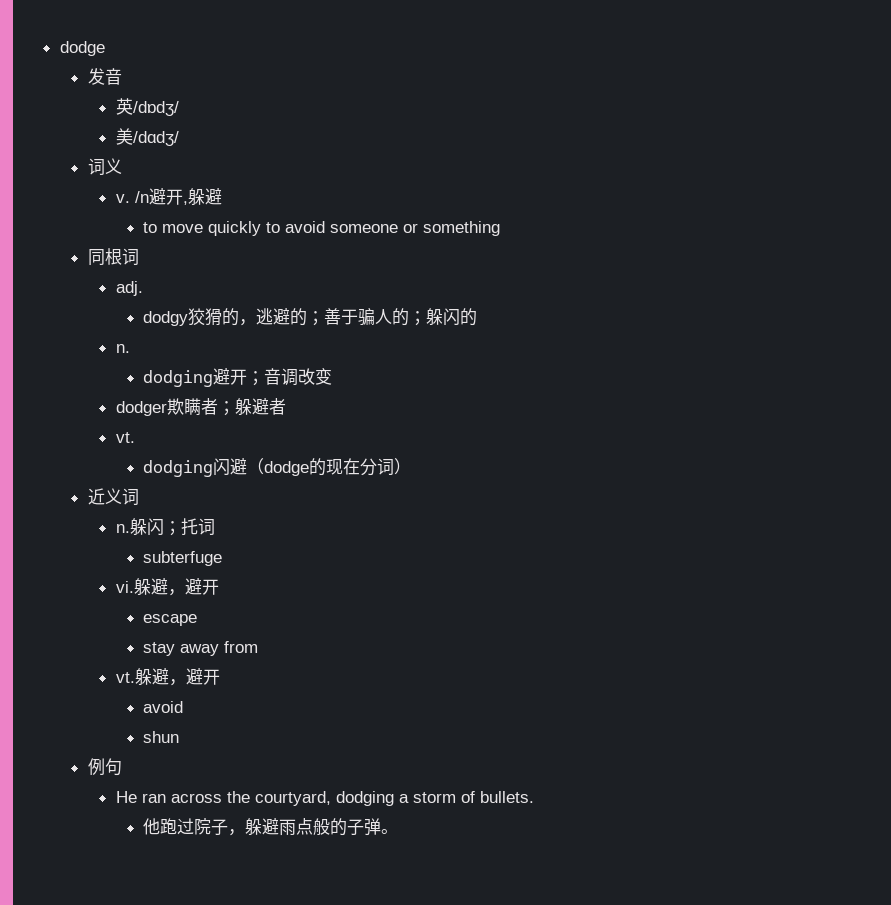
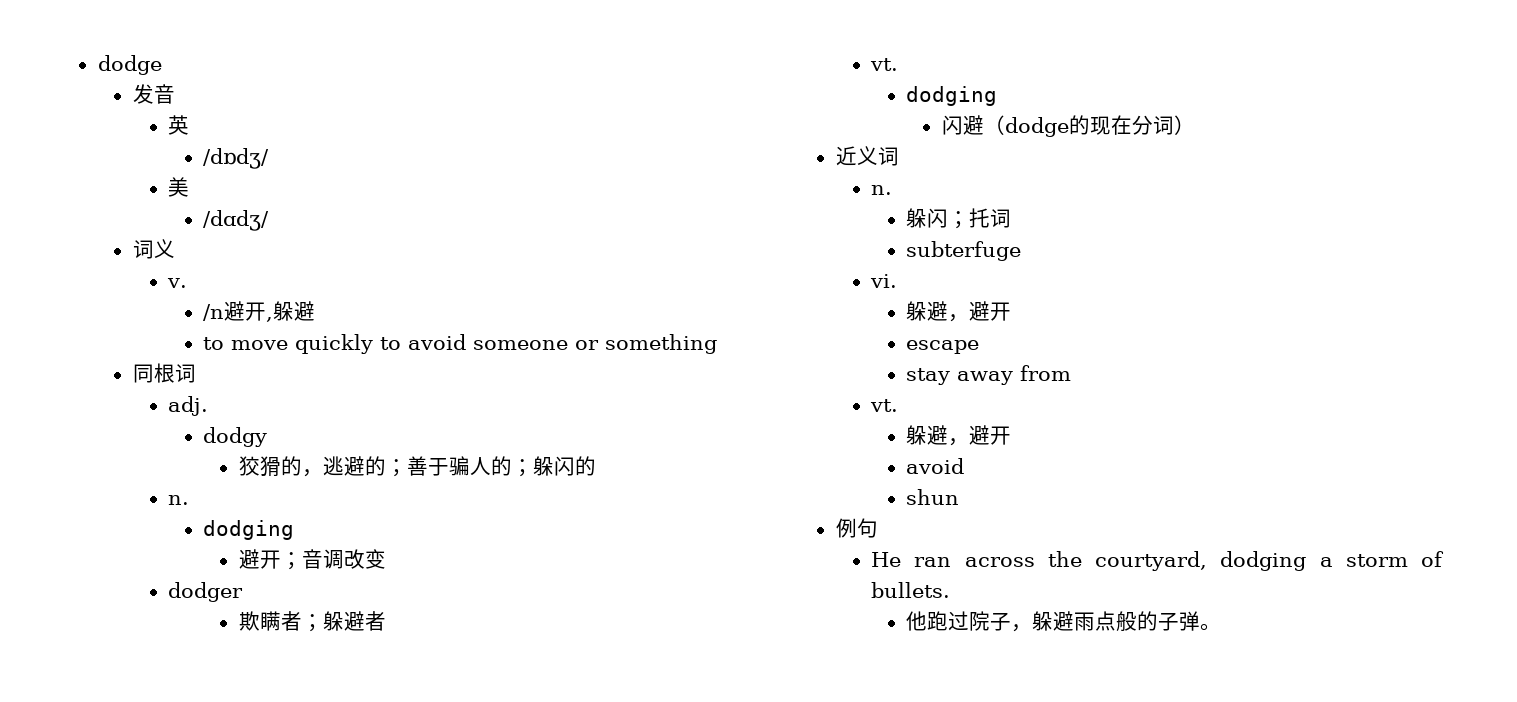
- 英/dɒdʒ/
+ 英
+ /dɒdʒ/
- 美/dɑdʒ/
+ 美
+ /dɑdʒ/
- v. /n避开,躲避
+ v.
+ /n避开,躲避
- dodgy狡猾的，逃避的；善于骗人的；躲闪的
+ dodgy
+ 狡猾的，逃避的；善于骗人的；躲闪的
  n.
- dodging避开；音调改变
+ dodging
+ 避开；音调改变
- dodger欺瞒者；躲避者
+ dodger
+ 欺瞒者；躲避者
  vt.
- dodging闪避（dodge的现在分词）
+ dodging
+ 闪避（dodge的现在分词）
  近义词
- n.躲闪；托词
+ n.
+ 躲闪；托词
- vi.躲避，避开
+ vi.
+ 躲避，避开
  stay away from
- vt.躲避，避开
+ vt.
+ 躲避，避开

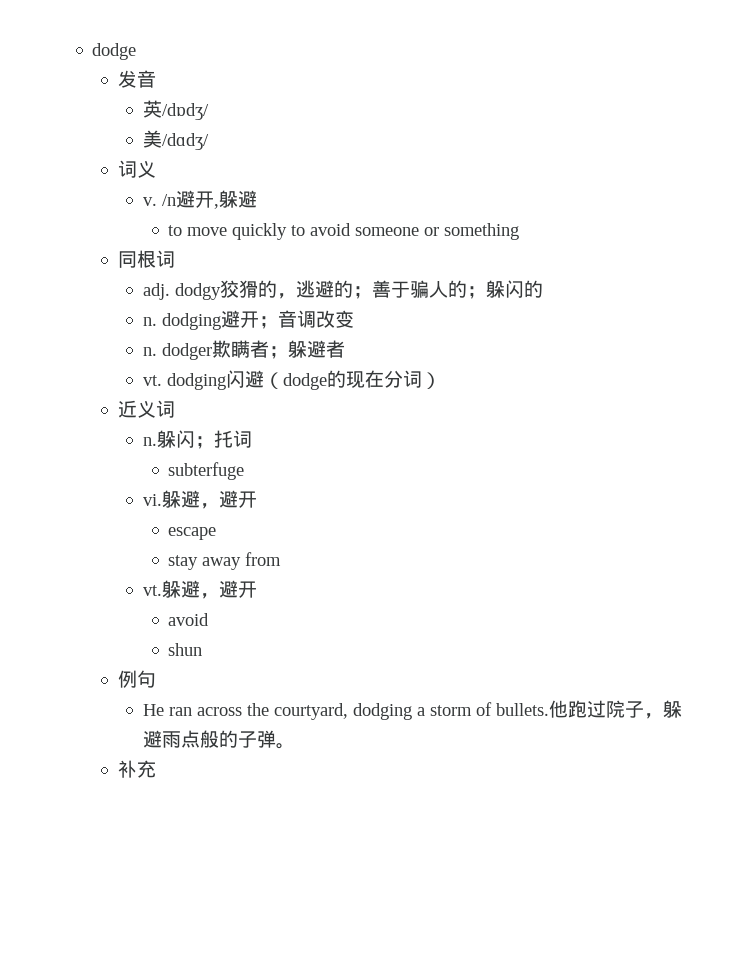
- 英
- /dɒdʒ/
+ 英/dɒdʒ/
- 美
- /dɑdʒ/
+ 美/dɑdʒ/
- v.
- /n避开,躲避
+ v. /n避开,躲避
- adj.
- dodgy
- 狡猾的，逃避的；善于骗人的；躲闪的
- n.
- dodging
- 避开；音调改变
+ adj. dodgy狡猾的，逃避的；善于骗人的；躲闪的
+ n. dodging避开；音调改变
- dodger
- 欺瞒者；躲避者
- vt.
- dodging
- 闪避（dodge的现在分词）
+ n. dodger欺瞒者；躲避者
+ vt. dodging闪避（dodge的现在分词）
  近义词
- n.
- 躲闪；托词
+ n.躲闪；托词
- vi.
- 躲避，避开
+ vi.躲避，避开
  stay away from
- vt.
- 躲避，避开
+ vt.躲避，避开
- He ran across the courtyard, dodging a storm of bullets.
- 他跑过院子，躲避雨点般的子弹。
+ He ran across the courtyard, dodging a storm of bullets.他跑过院子，躲避雨点般的子弹。
+ 补充

